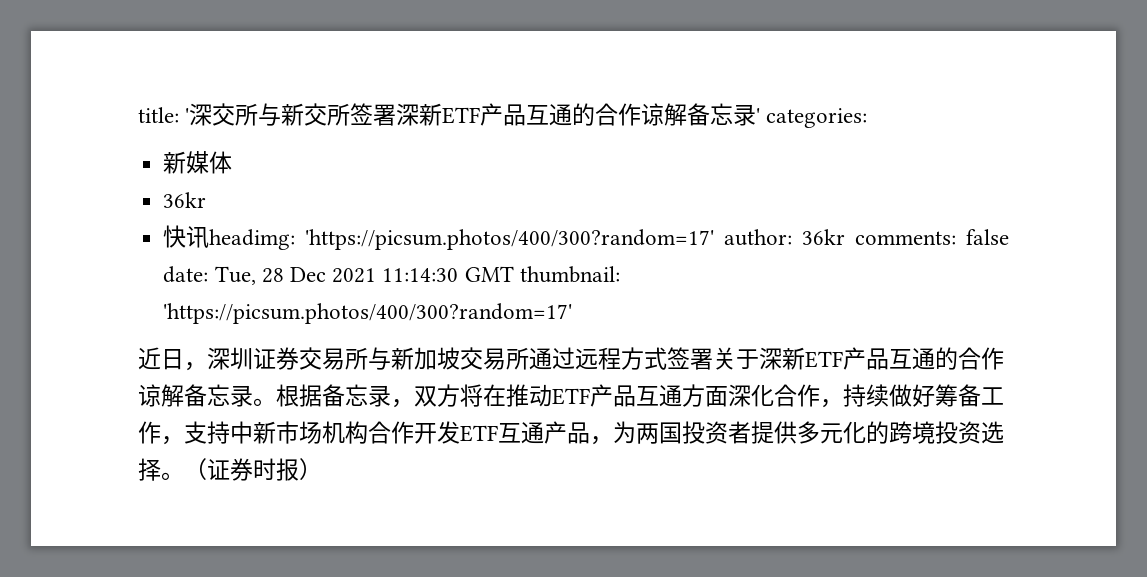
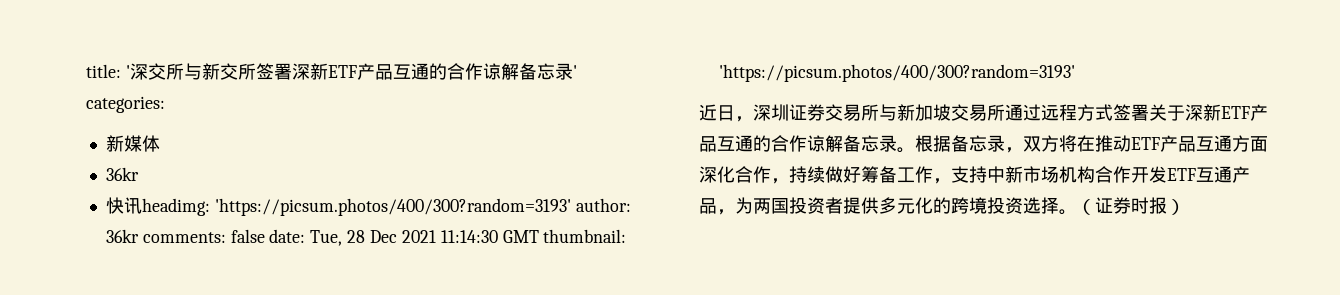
- 快讯headimg: 'https://picsum.photos/400/300?random=17' author: 36kr comments: false date: Tue, 28 Dec 2021 11:14:30 GMT thumbnail: 'https://picsum.photos/400/300?random=17'
+ 快讯headimg: 'https://picsum.photos/400/300?random=3193' author: 36kr comments: false date: Tue, 28 Dec 2021 11:14:30 GMT thumbnail: 'https://picsum.photos/400/300?random=3193'

